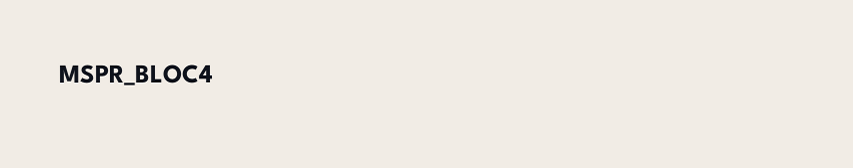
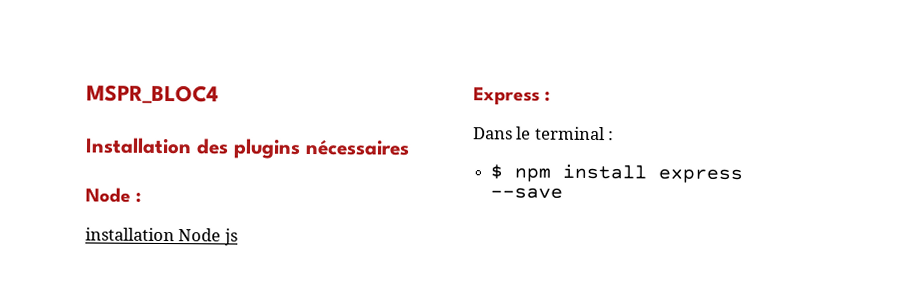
+ Installation des plugins nécessaires
+ Node :
+ installation Node js
+ Express :
+ Dans le terminal :
+ $ npm install express --save

